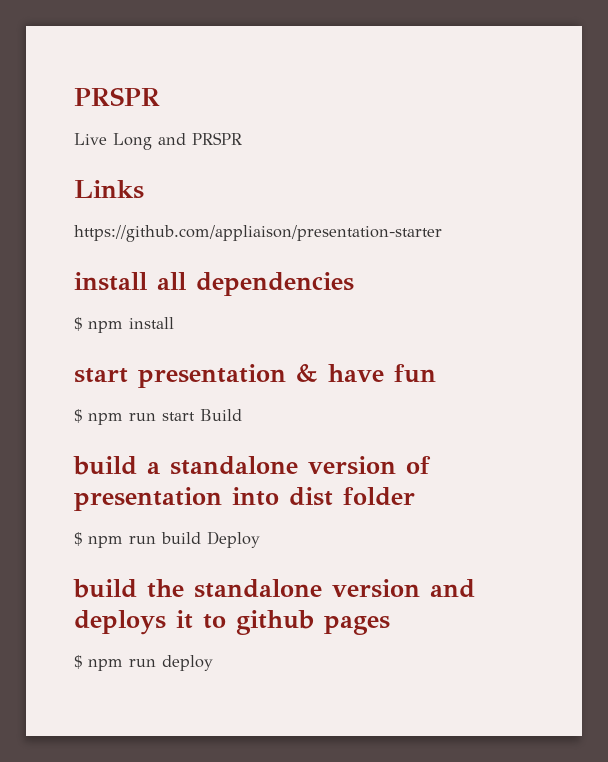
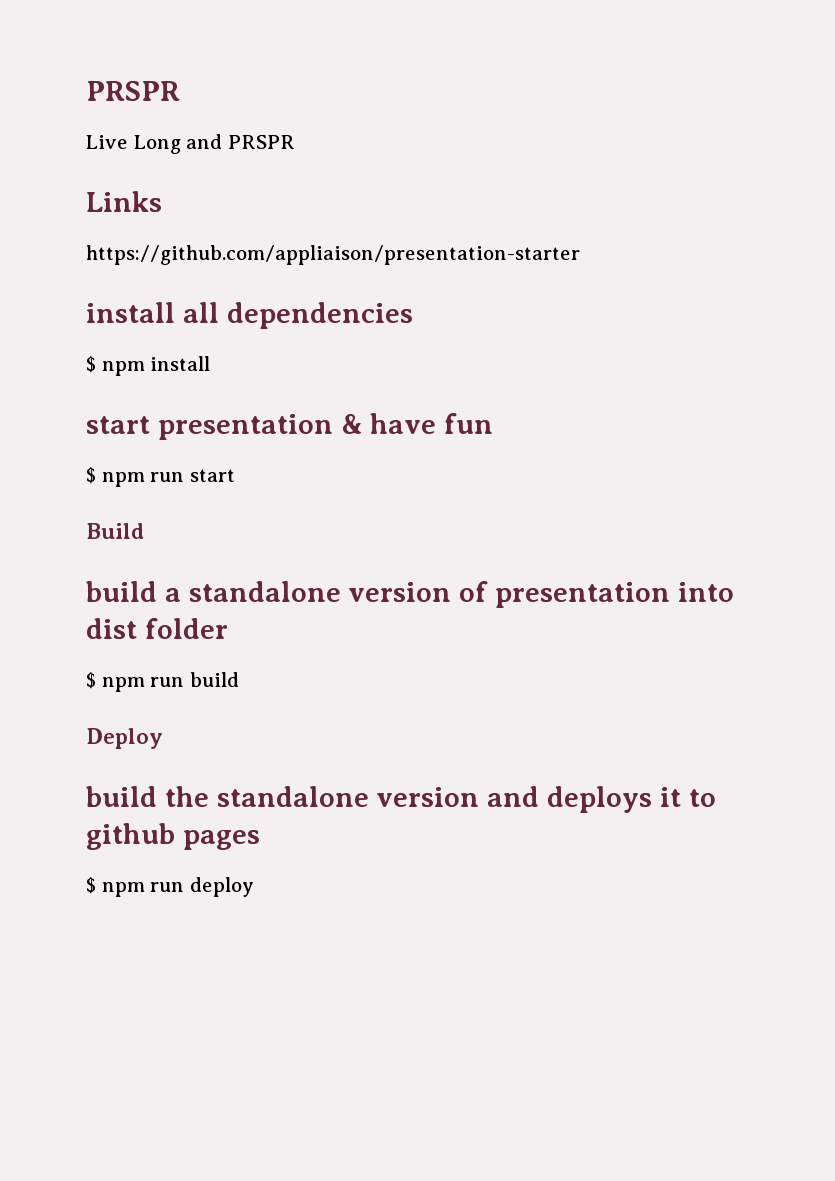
- $ npm run start Build
+ $ npm run start
+ Build
- $ npm run build Deploy
+ $ npm run build
+ Deploy

